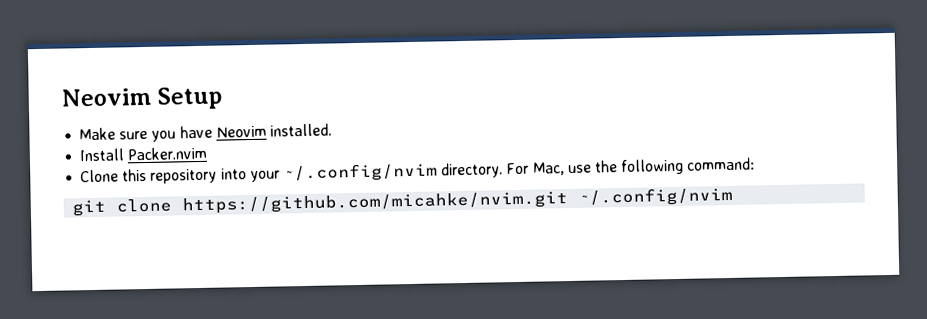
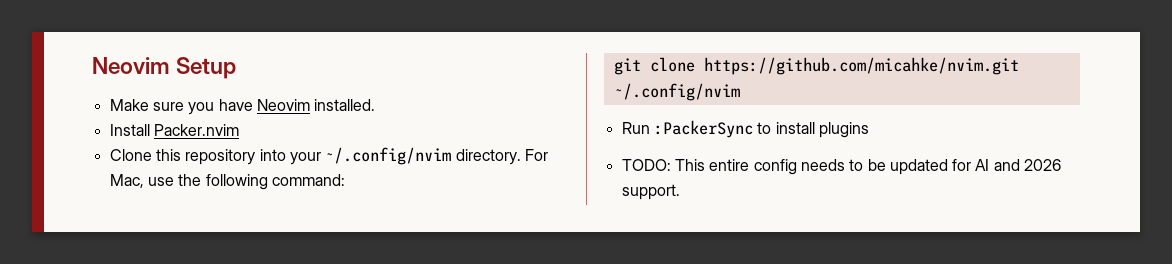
+ Run :PackerSync to install plugins
+ TODO: This entire config needs to be updated for AI and 2026 support.

